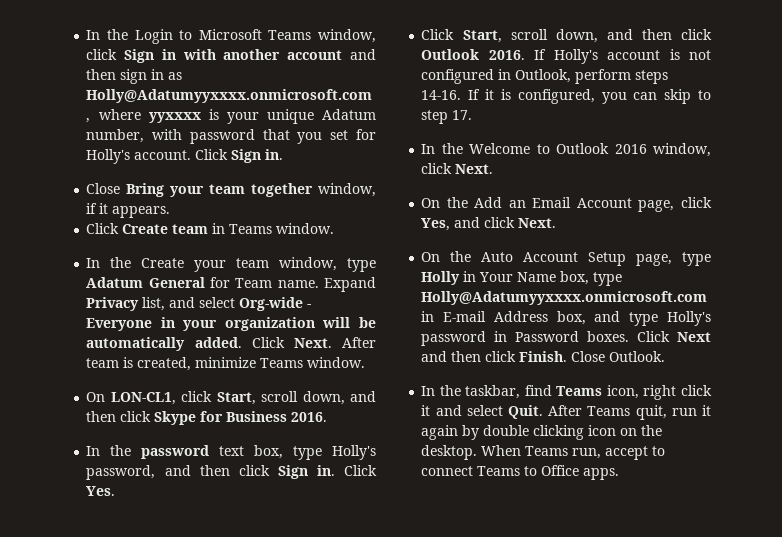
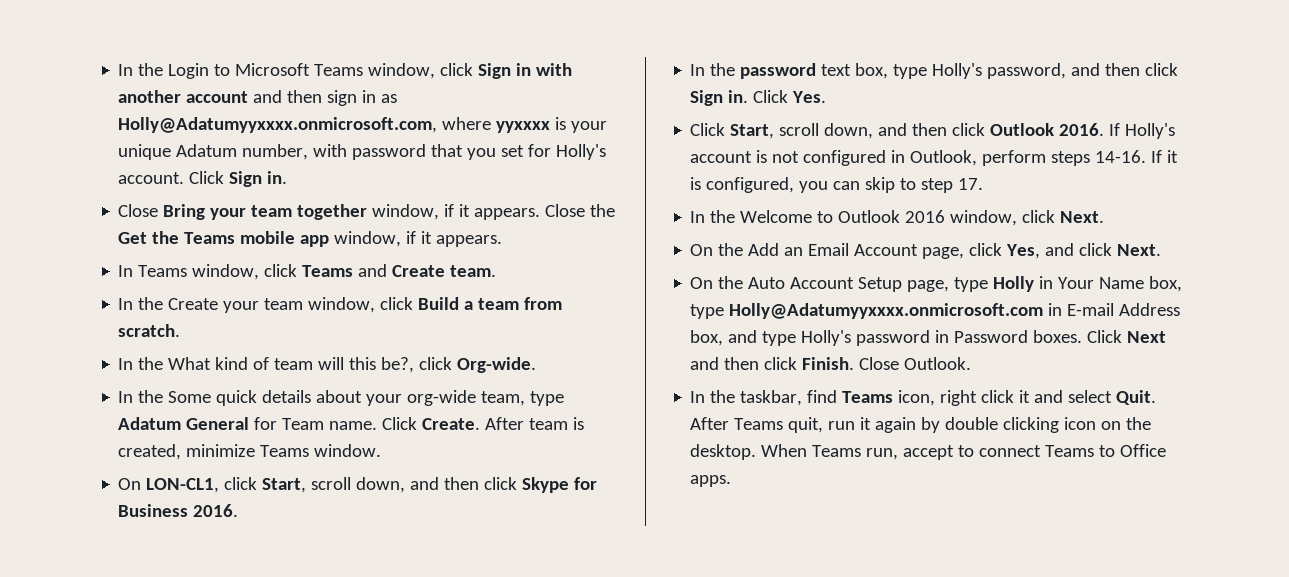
- Close Bring your team together window, if it appears.
- Click Create team in Teams window.
+ Close Bring your team together window, if it appears. Close the Get the Teams mobile app window, if it appears.
+ In Teams window, click Teams and Create team.
- In the Create your team window, type Adatum General for Team name.
+ In the Create your team window, click Build a team from scratch.
+ In the What kind of team will this be?, click Org-wide.
+ In the Some quick details about your org-wide team, type Adatum General for Team name.
- Expand Privacy list, and select Org-wide - Everyone in your organization will be automatically added. Click Next.
+ Click Create.

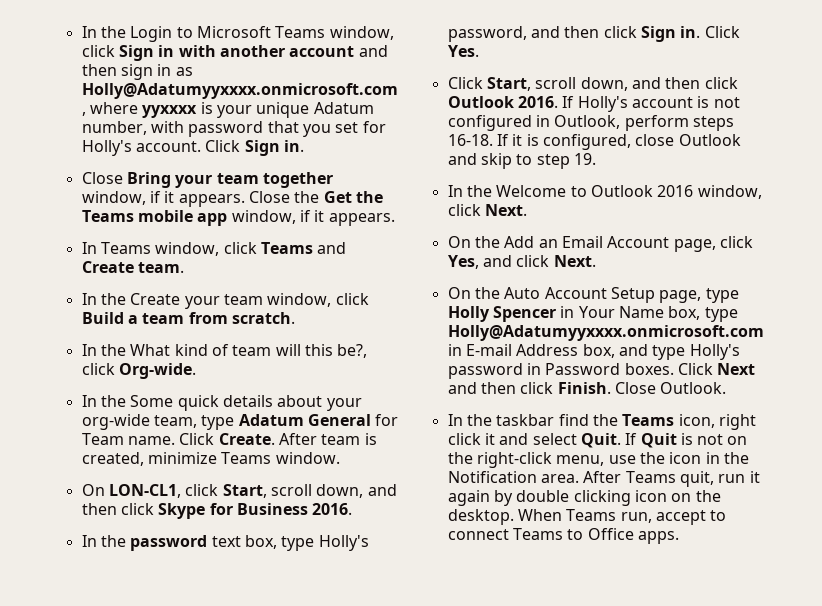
- If Holly's account is not configured in Outlook, perform steps 14-16.
+ If Holly's account is not configured in Outlook, perform steps 16-18.
- If it is configured, you can skip to step 17.
+ If it is configured, close Outlook and skip to step 19.
- On the Auto Account Setup page, type Holly in Your Name box, type Holly@Adatumyyxxxx.onmicrosoft.com in E-mail Address box, and type Holly's password in Password boxes.
+ On the Auto Account Setup page, type Holly Spencer in Your Name box, type Holly@Adatumyyxxxx.onmicrosoft.com in E-mail Address box, and type Holly's password in Password boxes.
- In the taskbar, find Teams icon, right click it and select Quit.
+ In the taskbar find the Teams icon, right click it and select Quit.
+ If Quit is not on the right-click menu, use the icon in the Notification area.

